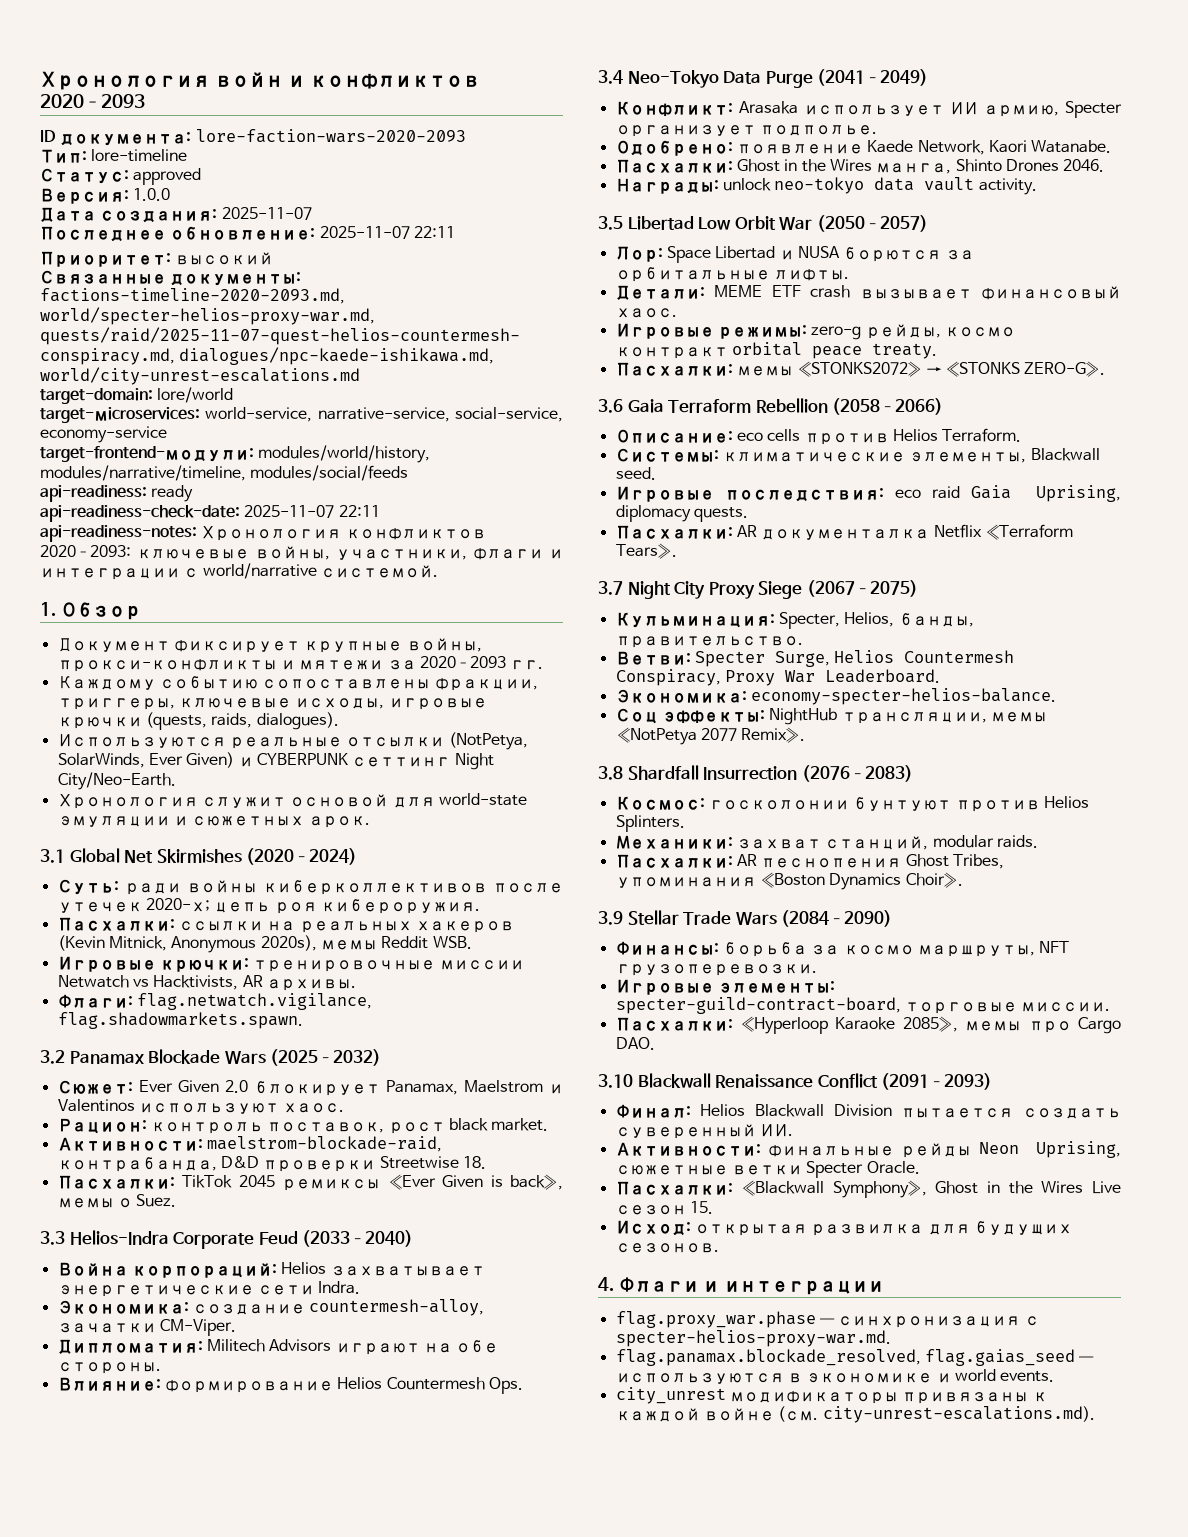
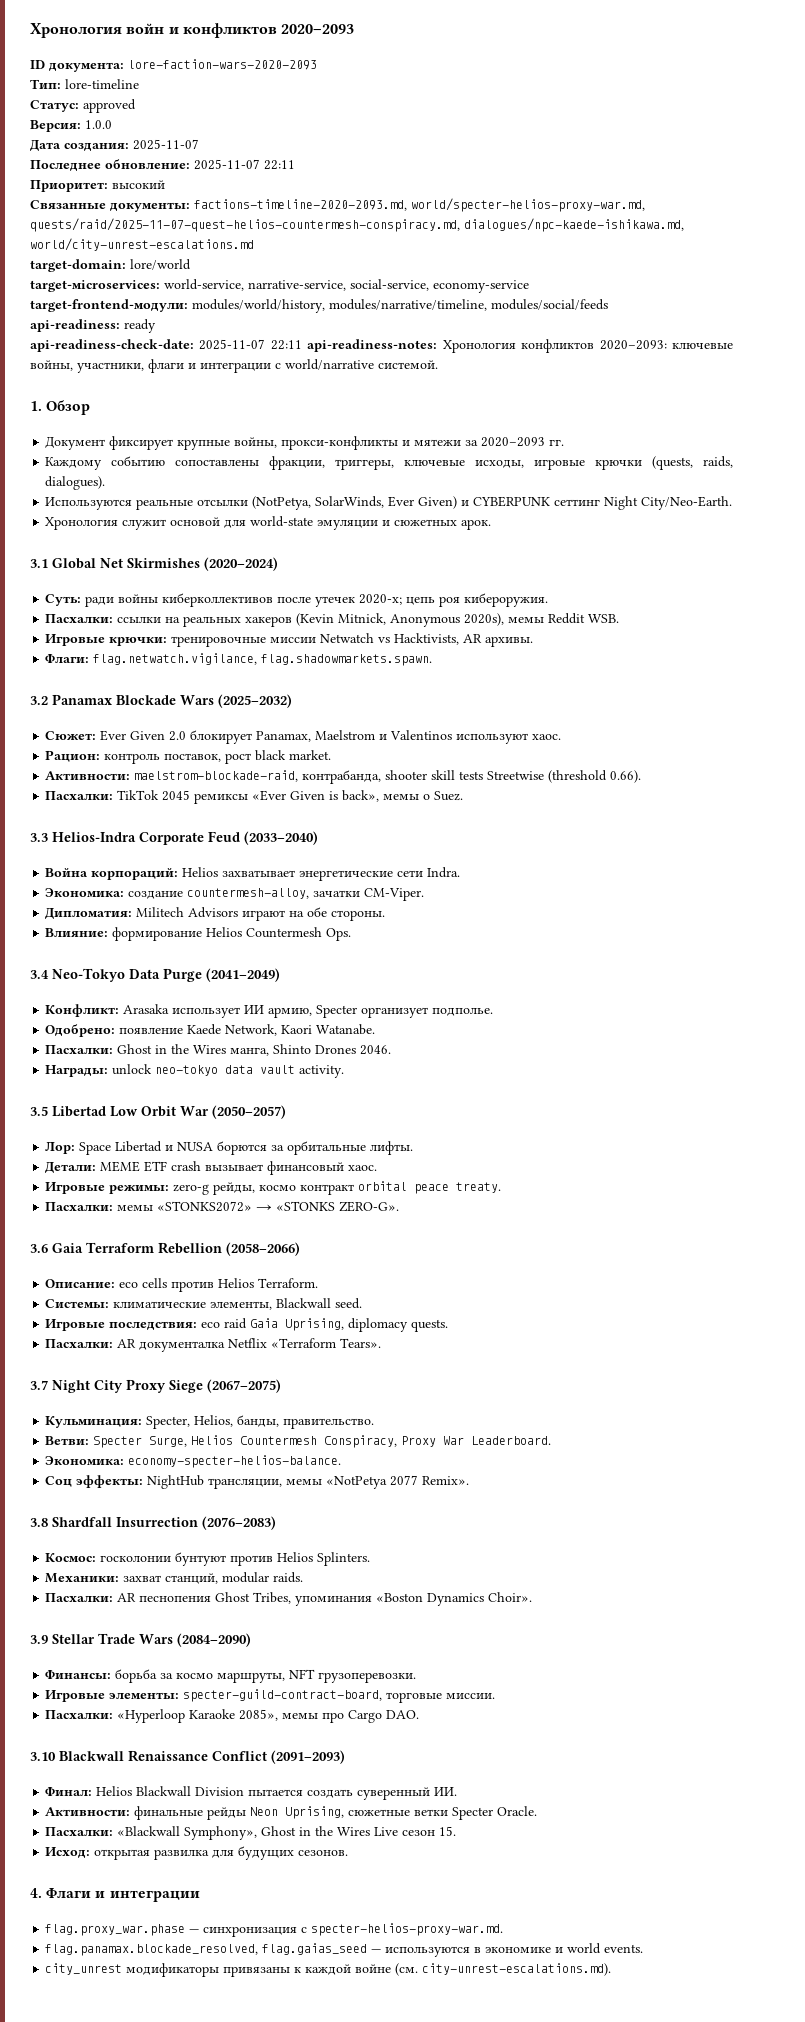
- api-readiness-check-date: 2025-11-07 22:11
- api-readiness-notes: Хронология конфликтов 2020–2093: ключевые войны, участники, флаги и интеграции с world/narrative системой.
+ api-readiness-check-date: 2025-11-07 22:11 api-readiness-notes: Хронология конфликтов 2020–2093: ключевые войны, участники, флаги и интеграции с world/narrative системой.
- Активности: maelstrom-blockade-raid, контрабанда, D&D проверки Streetwise 18.
+ Активности: maelstrom-blockade-raid, контрабанда, shooter skill tests Streetwise (threshold 0.66).

